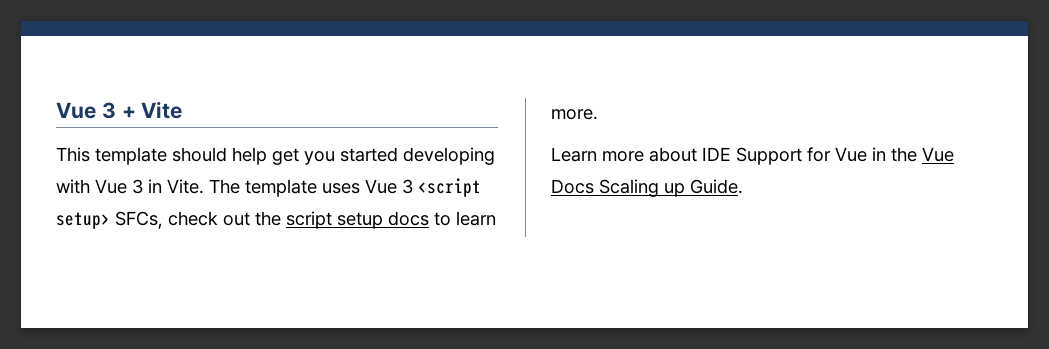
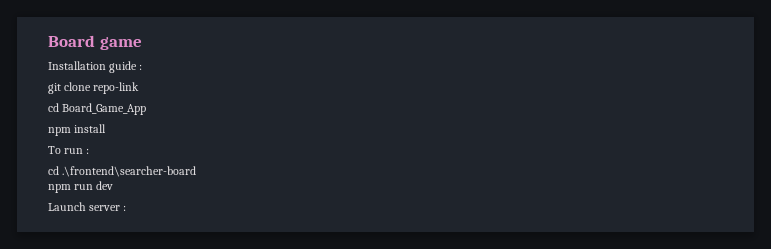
- Vue 3 + Vite
- This template should help get you started developing with Vue 3 in Vite. The template uses Vue 3 <script setup> SFCs, check out the script setup docs to learn more.
- Learn more about IDE Support for Vue in the Vue Docs Scaling up Guide.
+ Board game
+ Installation guide :
+ git clone repo-link
+ cd Board_Game_App
+ npm install
+ To run :
+ cd .\frontend\searcher-board
+ npm run dev
+ Launch server :

